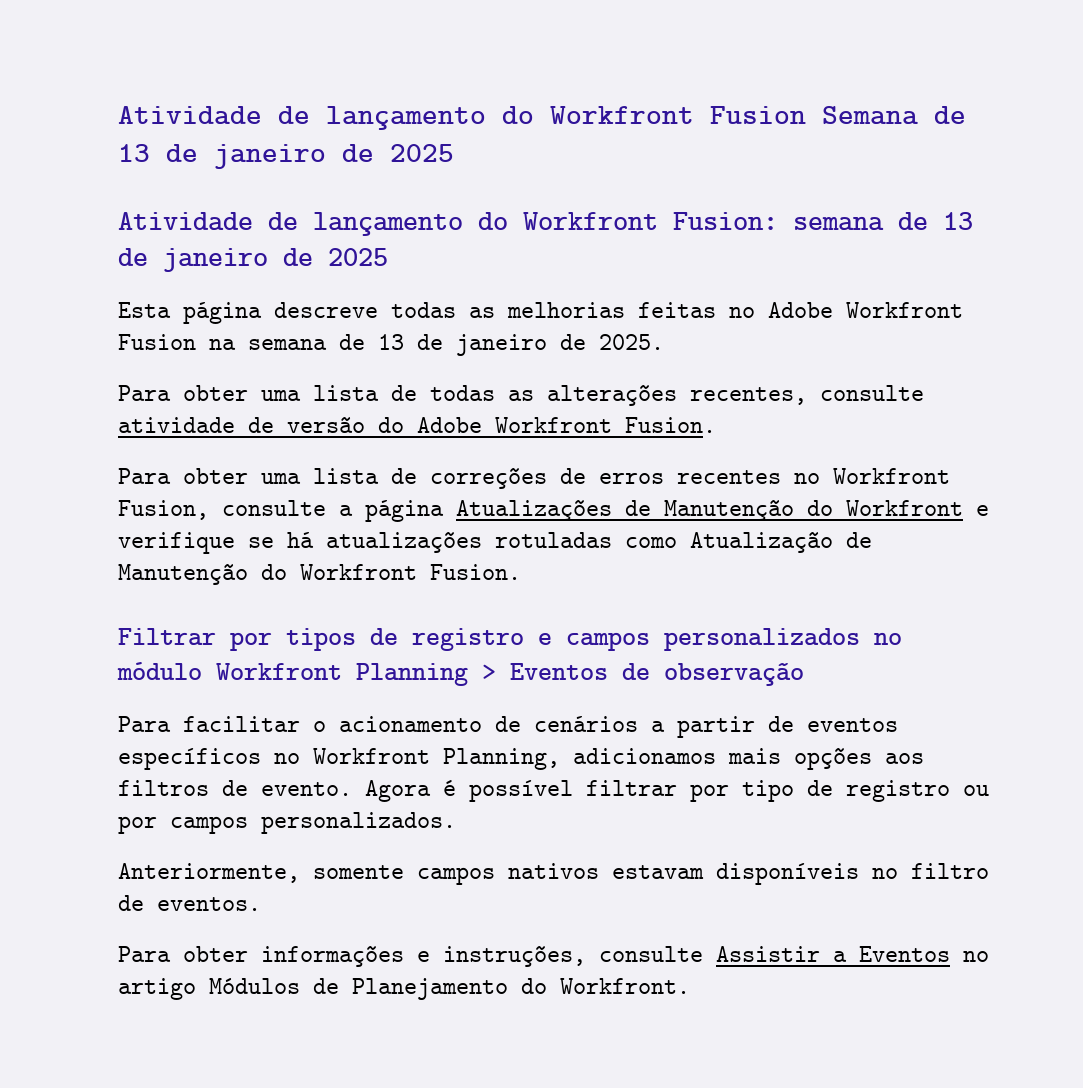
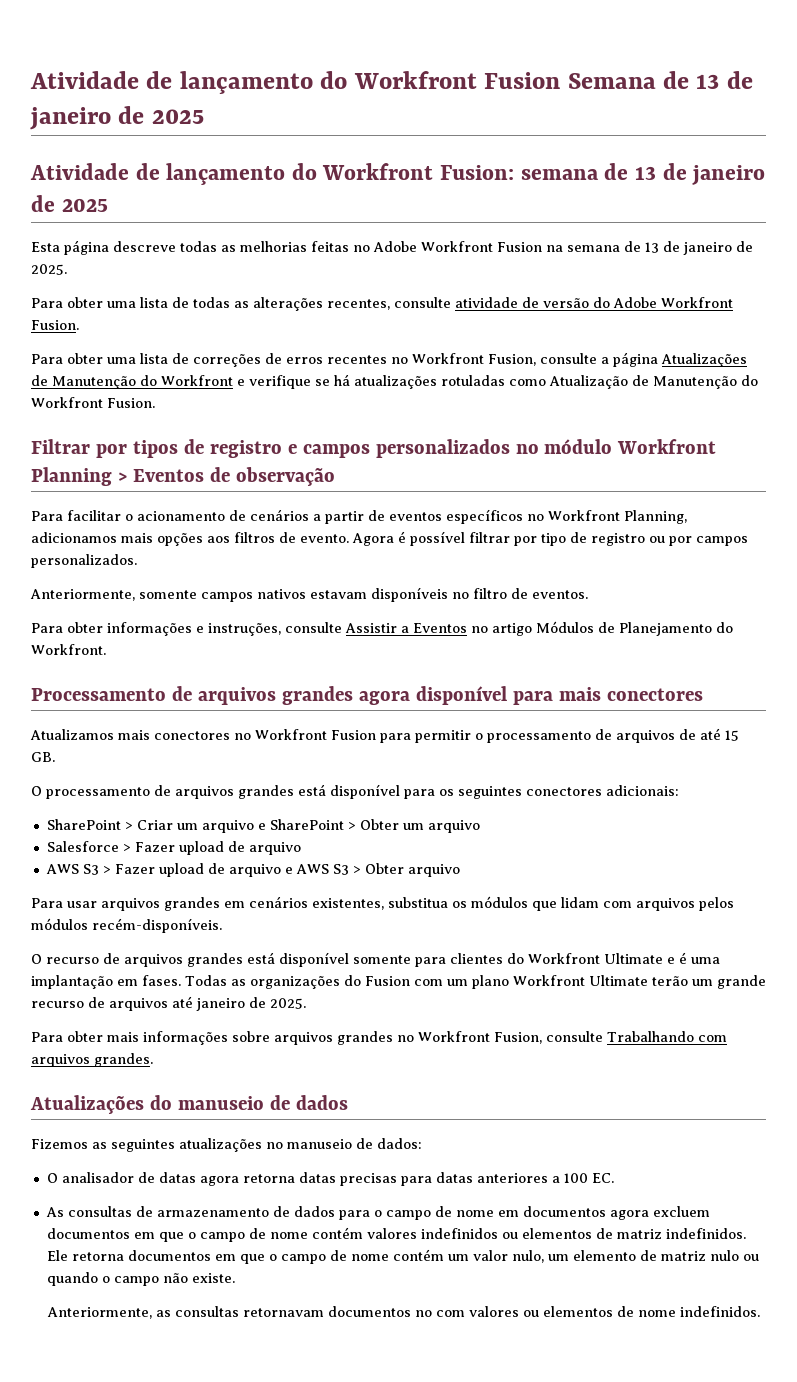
+ Processamento de arquivos grandes agora disponível para mais conectores
+ Atualizamos mais conectores no Workfront Fusion para permitir o processamento de arquivos de até 15 GB.
+ O processamento de arquivos grandes está disponível para os seguintes conectores adicionais:
+ SharePoint > Criar um arquivo e SharePoint > Obter um arquivo
+ Salesforce > Fazer upload de arquivo
+ AWS S3 > Fazer upload de arquivo e AWS S3 > Obter arquivo
+ Para usar arquivos grandes em cenários existentes, substitua os módulos que lidam com arquivos pelos módulos recém-disponíveis.
+ O recurso de arquivos grandes está disponível somente para clientes do Workfront Ultimate e é uma implantação em fases. Todas as organizações do Fusion com um plano Workfront Ultimate terão um grande recurso de arquivos até janeiro de 2025.
+ Para obter mais informações sobre arquivos grandes no Workfront Fusion, consulte Trabalhando com arquivos grandes.
+ Atualizações do manuseio de dados
+ Fizemos as seguintes atualizações no manuseio de dados:
+ O analisador de datas agora retorna datas precisas para datas anteriores a 100 EC.
+ As consultas de armazenamento de dados para o campo de nome em documentos agora excluem documentos em que o campo de nome contém valores indefinidos ou elementos de matriz indefinidos. Ele retorna documentos em que o campo de nome contém um valor nulo, um elemento de matriz nulo ou quando o campo não existe.
+ Anteriormente, as consultas retornavam documentos no com valores ou elementos de nome indefinidos.

